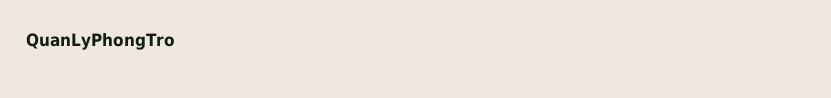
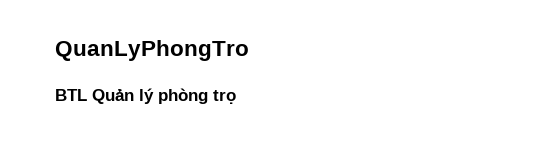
+ BTL Quản lý phòng trọ

